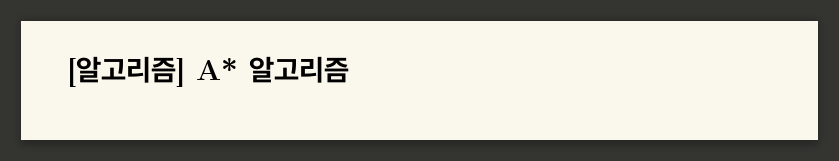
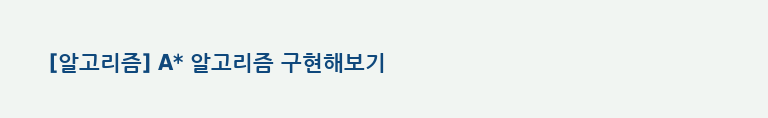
- [알고리즘] A* 알고리즘
+ [알고리즘] A* 알고리즘 구현해보기

